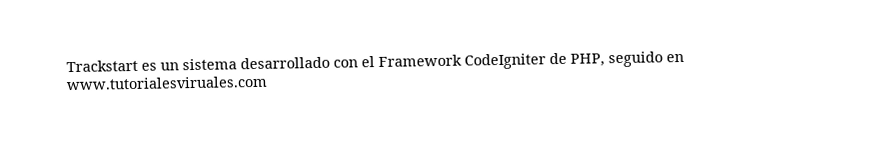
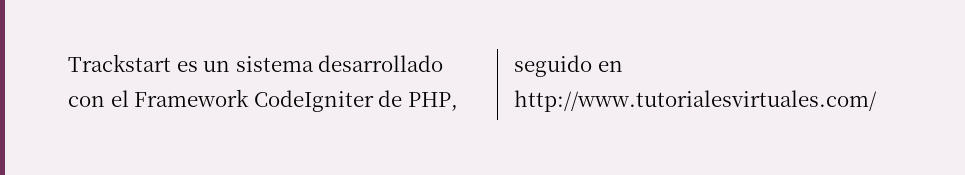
- Trackstart es un sistema desarrollado con el Framework CodeIgniter de PHP, seguido en www.tutorialesviruales.com
+ Trackstart es un sistema desarrollado con el Framework CodeIgniter de PHP, seguido en http://www.tutorialesvirtuales.com/

